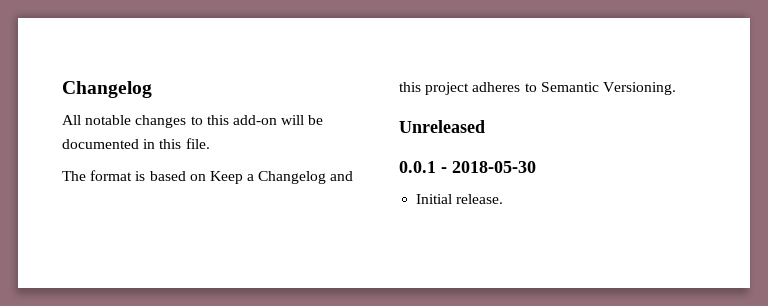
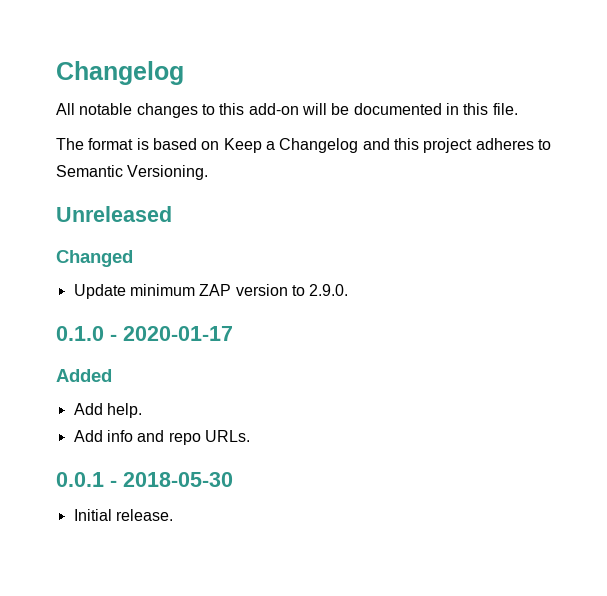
+ Changed
+ Update minimum ZAP version to 2.9.0.
+ 0.1.0 - 2020-01-17
+ Added
+ Add help.
+ Add info and repo URLs.

